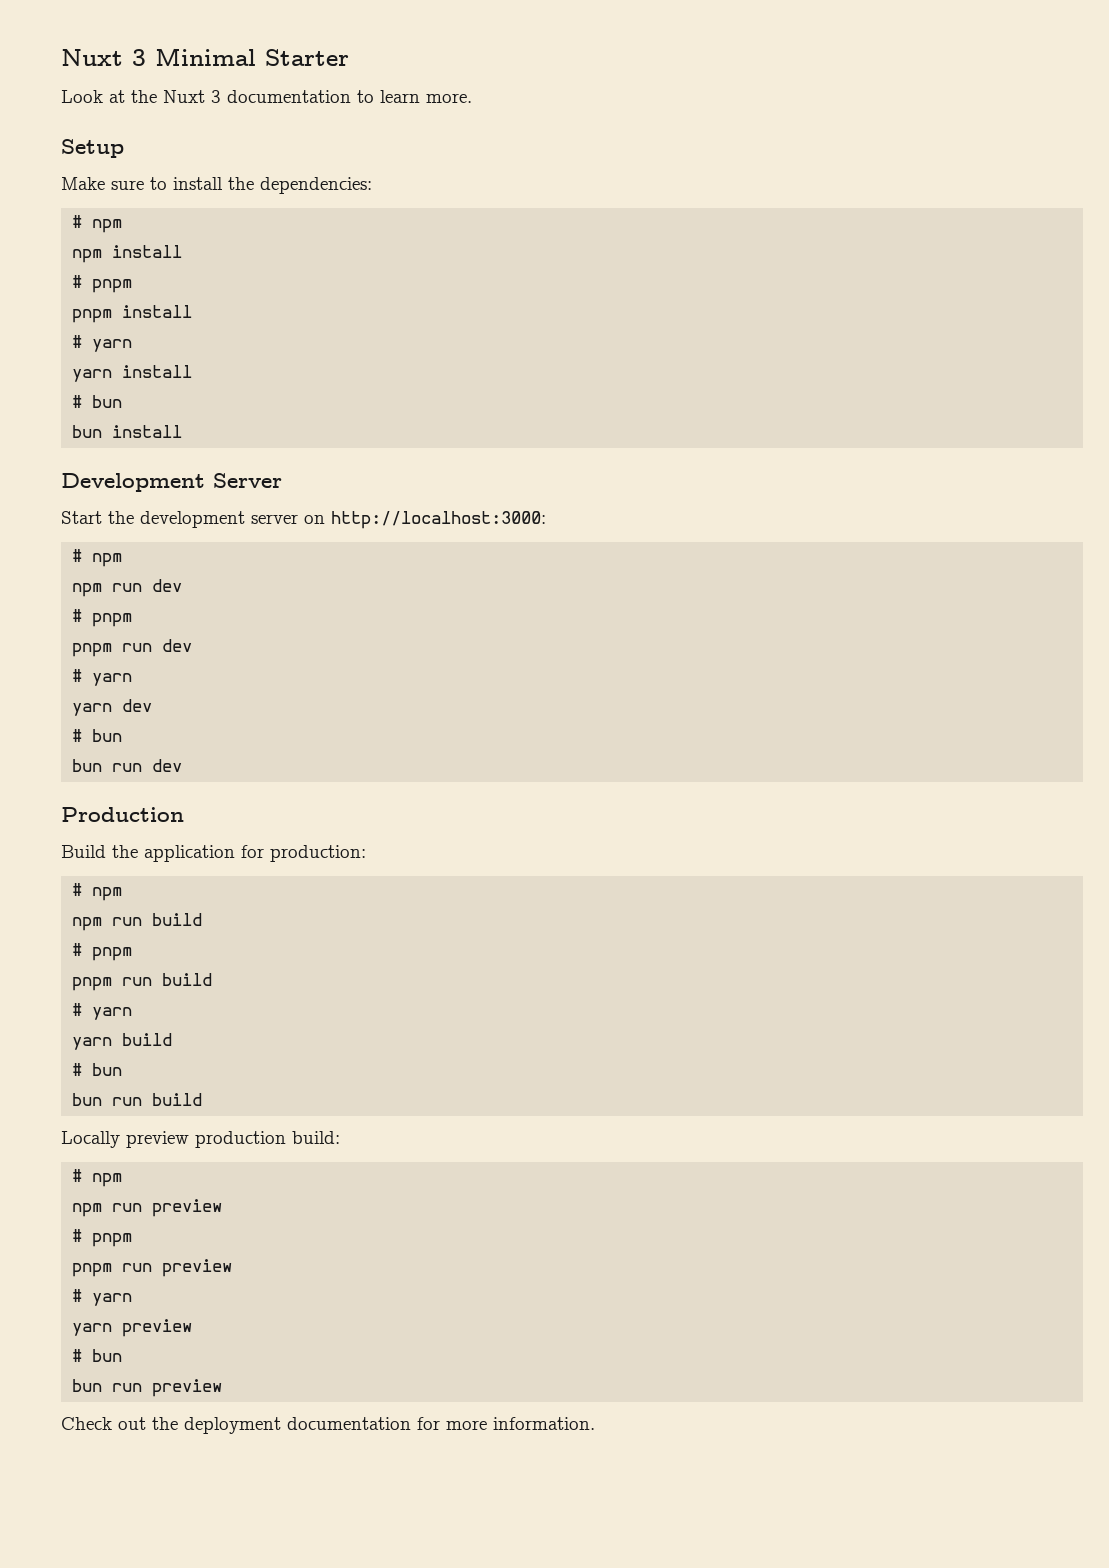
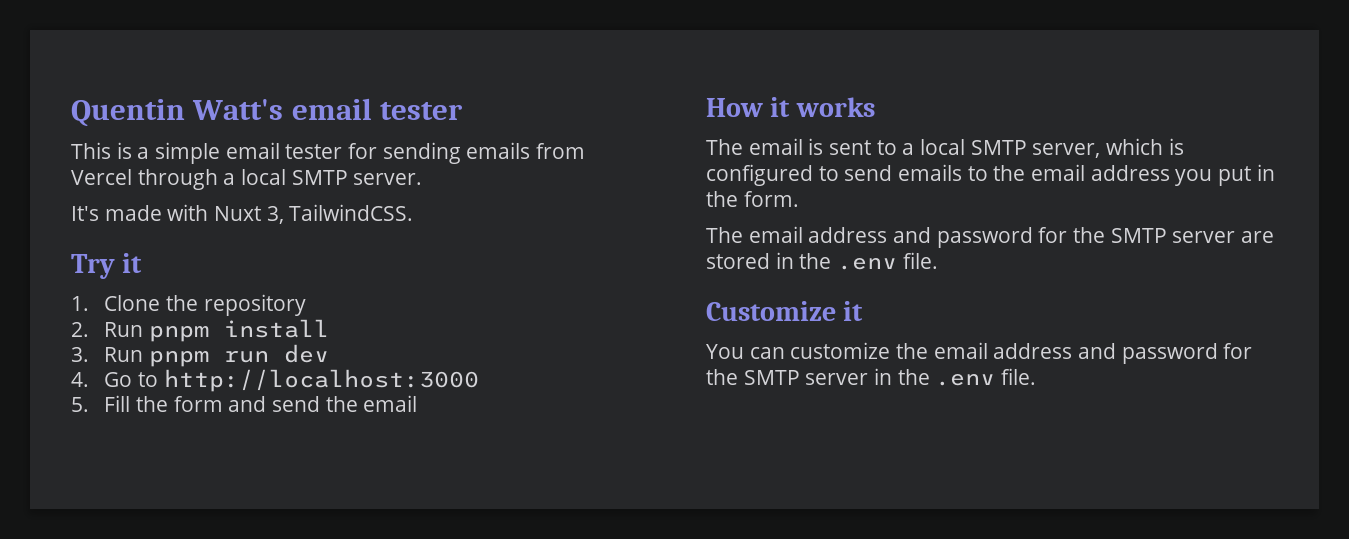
- Nuxt 3 Minimal Starter
- Look at the Nuxt 3 documentation to learn more.
- Setup
- Make sure to install the dependencies:
- # npm
- npm install
- # pnpm
- pnpm install
- # yarn
- yarn install
- # bun
- bun install
- Development Server
- Start the development server on http://localhost:3000:
- # npm
- npm run dev
- # pnpm
- pnpm run dev
- # yarn
- yarn dev
- # bun
- bun run dev
- Production
- Build the application for production:
- # npm
- npm run build
- # pnpm
- pnpm run build
- # yarn
- yarn build
- # bun
- bun run build
- Locally preview production build:
- # npm
- npm run preview
- # pnpm
- pnpm run preview
- # yarn
- yarn preview
- # bun
- bun run preview
- Check out the deployment documentation for more information.
+ Quentin Watt's email tester
+ This is a simple email tester for sending emails from Vercel through a local SMTP server.
+ It's made with Nuxt 3, TailwindCSS.
+ Try it
+ 1. Clone the repository
+ 2. Run pnpm install
+ 3. Run pnpm run dev
+ 4. Go to http://localhost:3000
+ 5. Fill the form and send the email
+ How it works
+ The email is sent to a local SMTP server, which is configured to send emails to the email address you put in the form.
+ The email address and password for the SMTP server are stored in the .env file.
+ Customize it
+ You can customize the email address and password for the SMTP server in the .env file.

